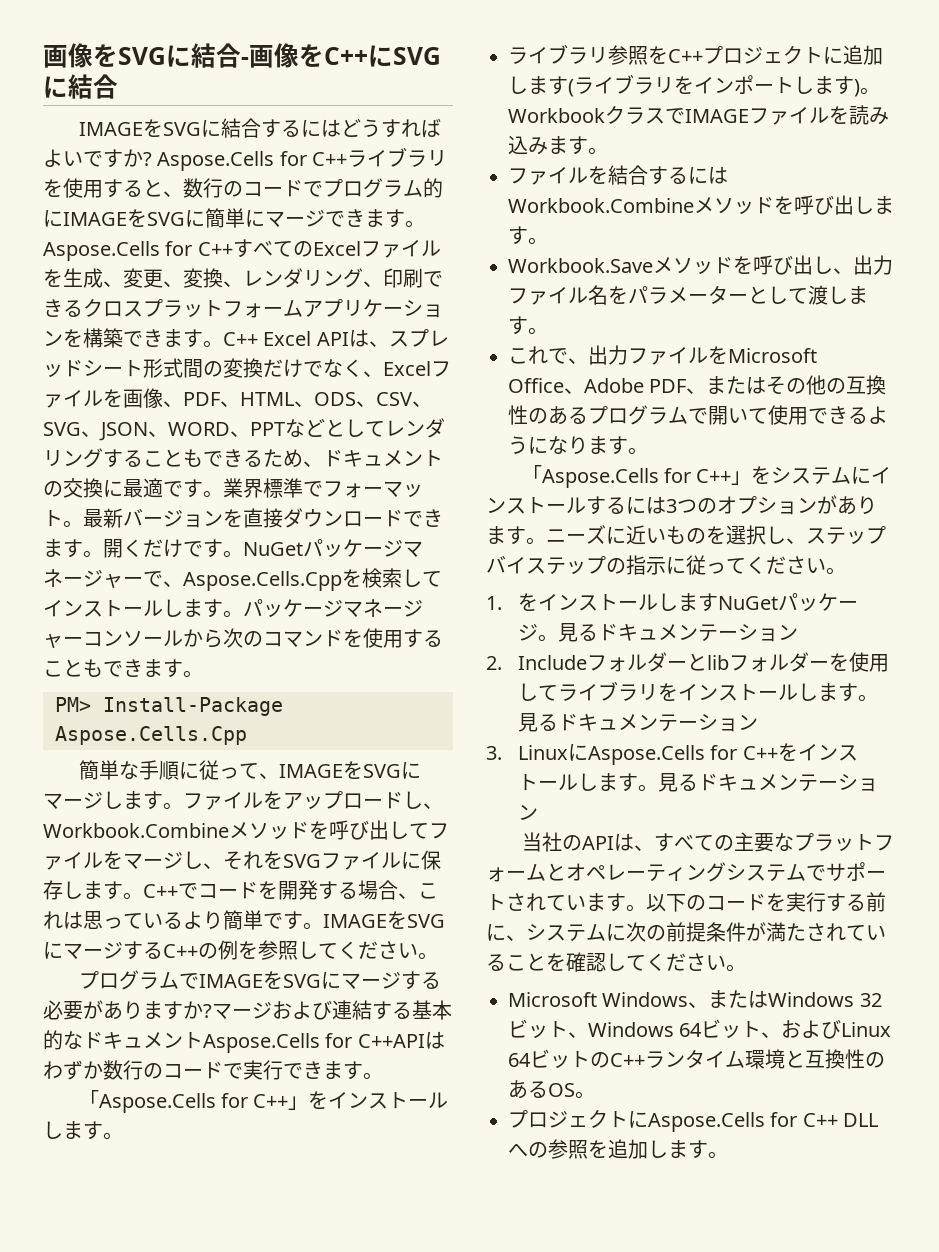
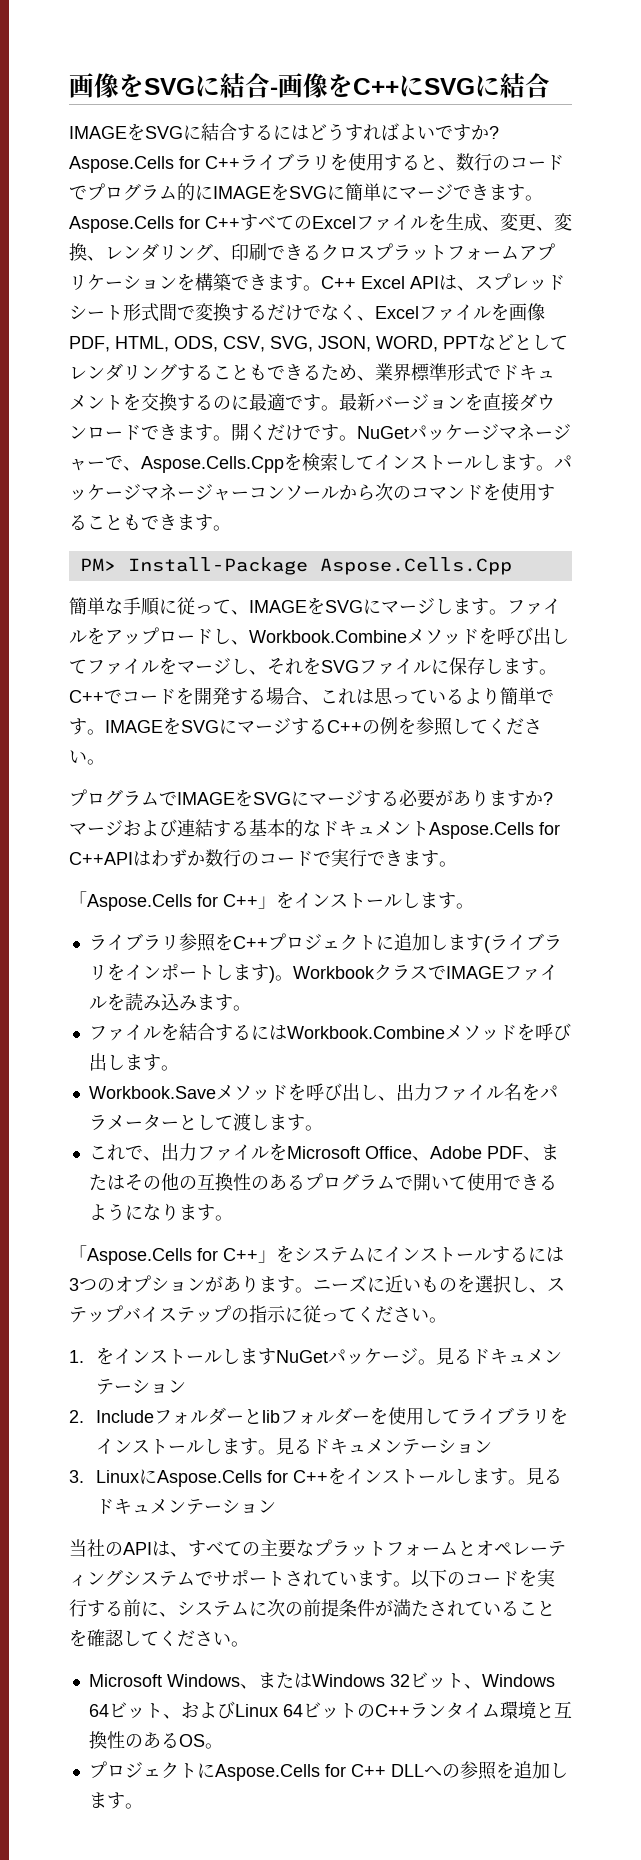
- C++ Excel APIは、スプレッドシート形式間の変換だけでなく、Excelファイルを画像、PDF、HTML、ODS、CSV、SVG、JSON、WORD、PPTなどとしてレンダリングすることもできるため、ドキュメントの交換に最適です。業界標準でフォーマット。
+ C++ Excel APIは、スプレッドシート形式間で変換するだけでなく、Excelファイルを画像PDF, HTML, ODS, CSV, SVG, JSON, WORD, PPTなどとしてレンダリングすることもできるため、業界標準形式でドキュメントを交換するのに最適です。

